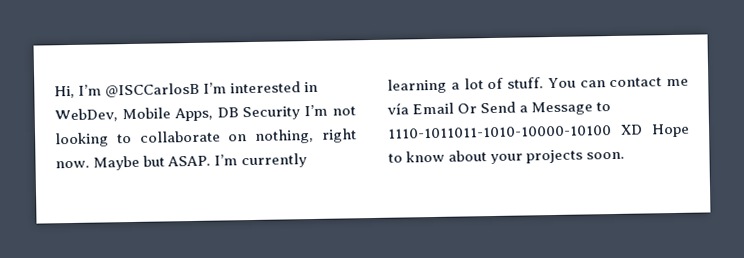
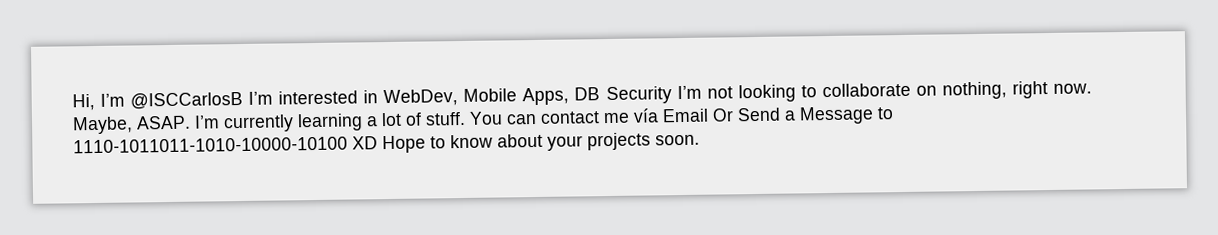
- Maybe but ASAP.
+ Maybe, ASAP.

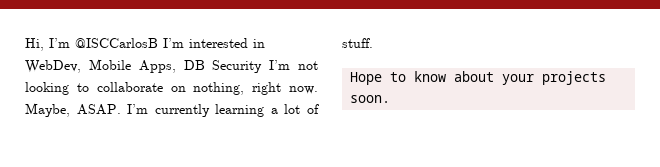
- I’m currently learning a lot of stuff. You can contact me vía Email Or Send a Message to 1110-1011011-1010-10000-10100 XD Hope to know about your projects soon.
+ I’m currently learning a lot of stuff.
+ Hope to know about your projects soon.

